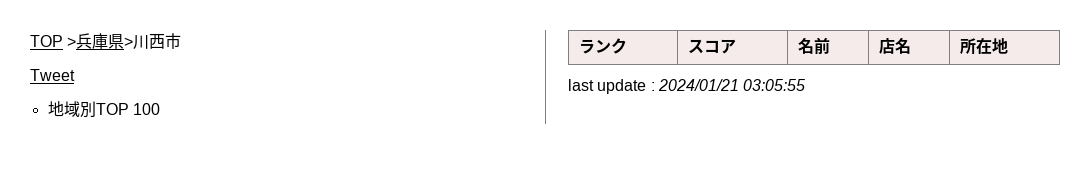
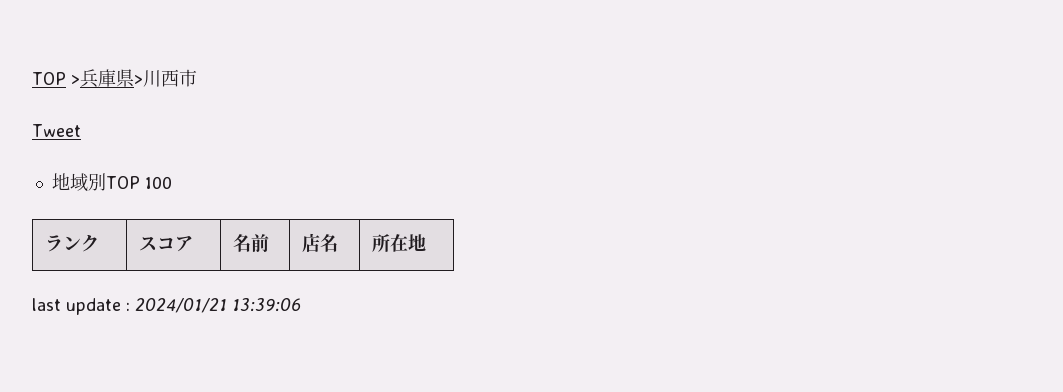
- last update : 2024/01/21 03:05:55
+ last update : 2024/01/21 13:39:06

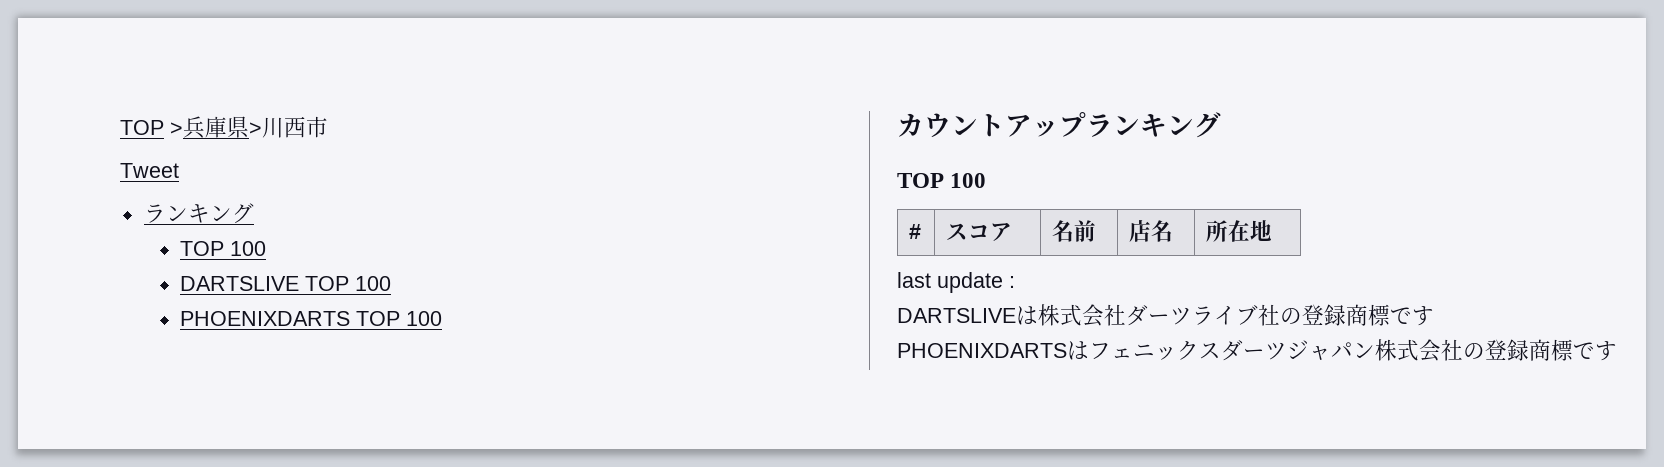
  Tweet
- 地域別TOP 100
- ランク | スコア | 名前 | 店名 | 所在地
+ ランキング
+ TOP 100
+ DARTSLIVE TOP 100
+ PHOENIXDARTS TOP 100
+ カウントアップランキング
+ TOP 100
+ # | スコア | 名前 | 店名 | 所在地
- last update : 2024/01/21 13:39:06
+ last update :
+ DARTSLIVEは株式会社ダーツライブ社の登録商標です
+ PHOENIXDARTSはフェニックスダーツジャパン株式会社の登録商標です

